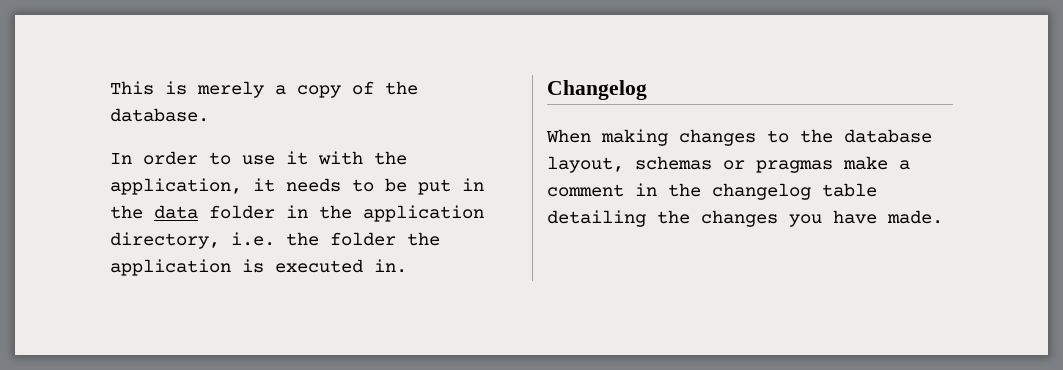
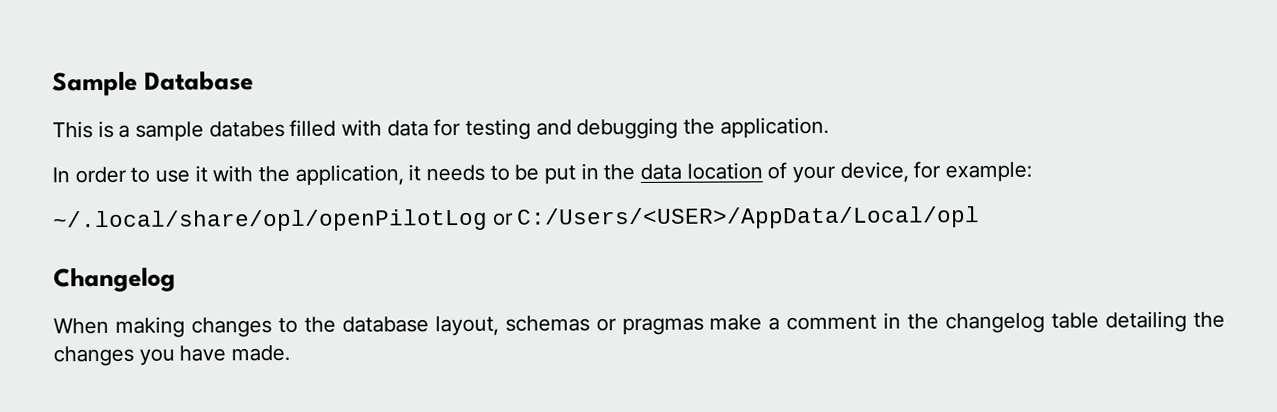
- This is merely a copy of the database.
+ Sample Database
+ This is a sample databes filled with data for testing and debugging the application.
- In order to use it with the application, it needs to be put in the data folder in the application directory, i.e. the folder the application is executed in.
+ In order to use it with the application, it needs to be put in the data location of your device, for example:
+ ~/.local/share/opl/openPilotLog or C:/Users/<USER>/AppData/Local/opl

